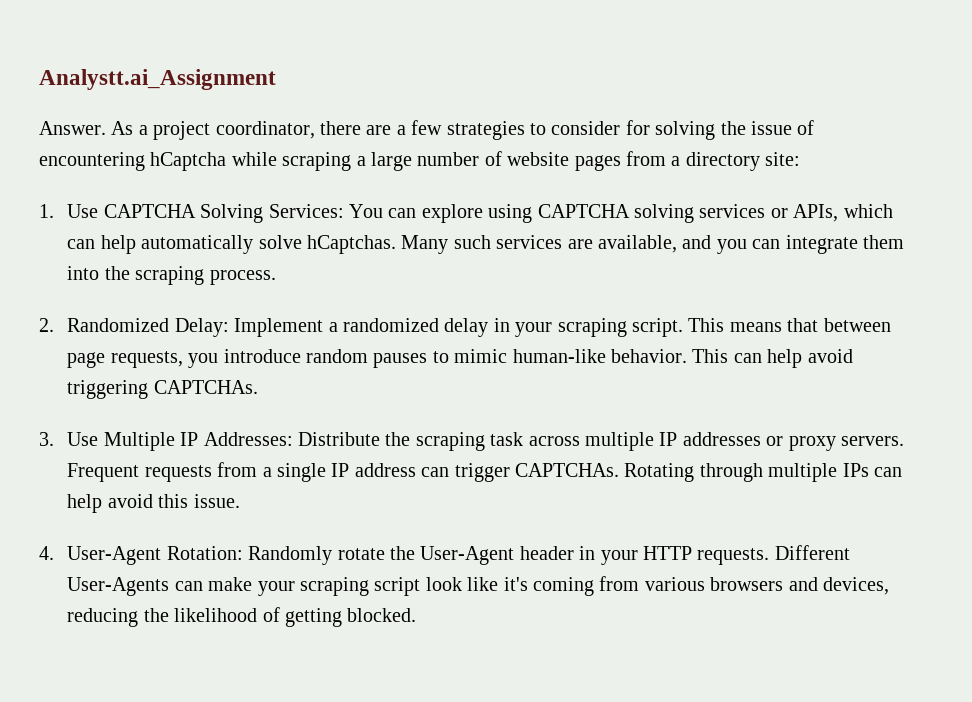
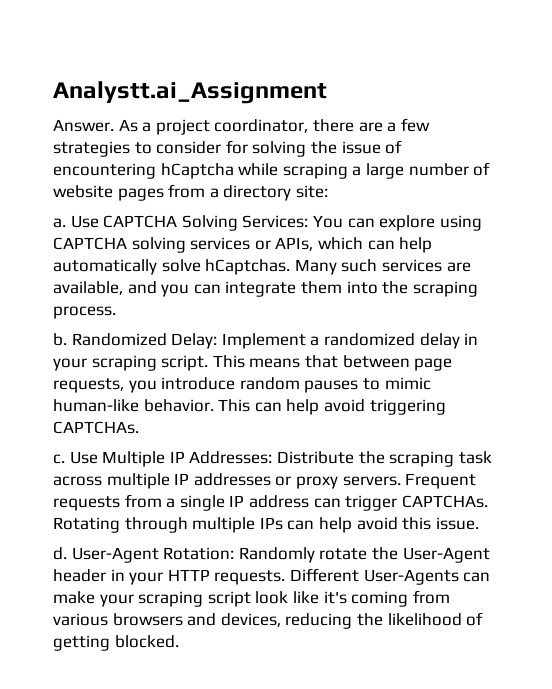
- 1. Use CAPTCHA Solving Services: You can explore using CAPTCHA solving services or APIs, which can help automatically solve hCaptchas.
+ a. Use CAPTCHA Solving Services: You can explore using CAPTCHA solving services or APIs, which can help automatically solve hCaptchas.
- 2. Randomized Delay: Implement a randomized delay in your scraping script.
+ b. Randomized Delay: Implement a randomized delay in your scraping script.
- 3. Use Multiple IP Addresses: Distribute the scraping task across multiple IP addresses or proxy servers.
+ c. Use Multiple IP Addresses: Distribute the scraping task across multiple IP addresses or proxy servers.
- 4. User-Agent Rotation: Randomly rotate the User-Agent header in your HTTP requests.
+ d. User-Agent Rotation: Randomly rotate the User-Agent header in your HTTP requests.

